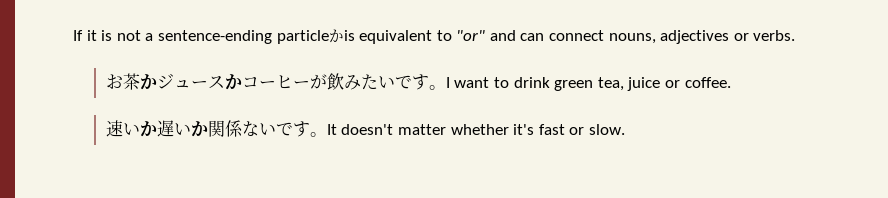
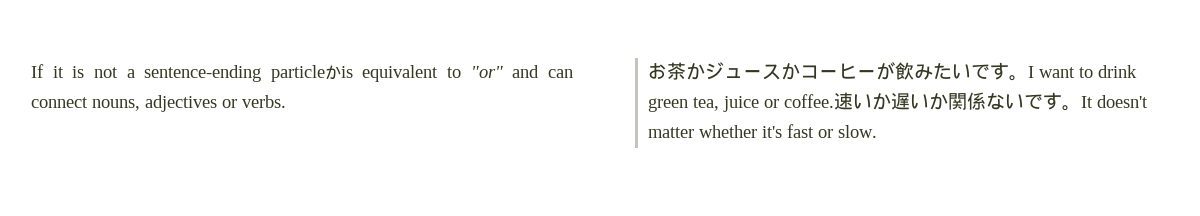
- I want to drink green tea, juice or coffee.
- 速いか遅いか関係ないです。
+ I want to drink green tea, juice or coffee.速いか遅いか関係ないです。

